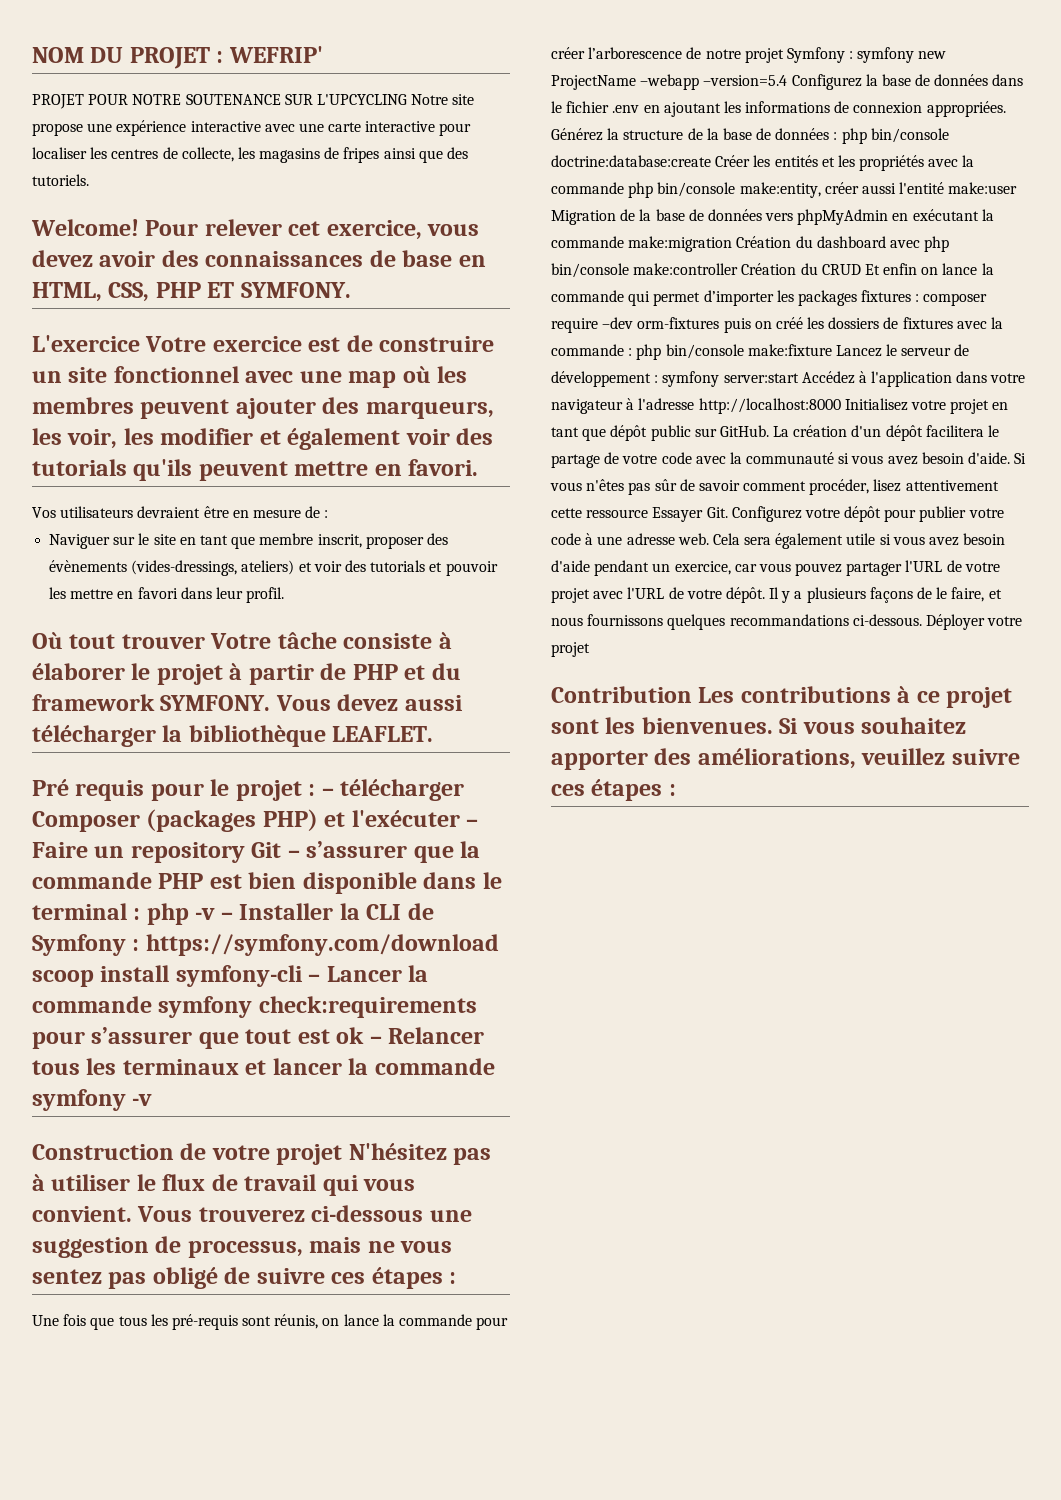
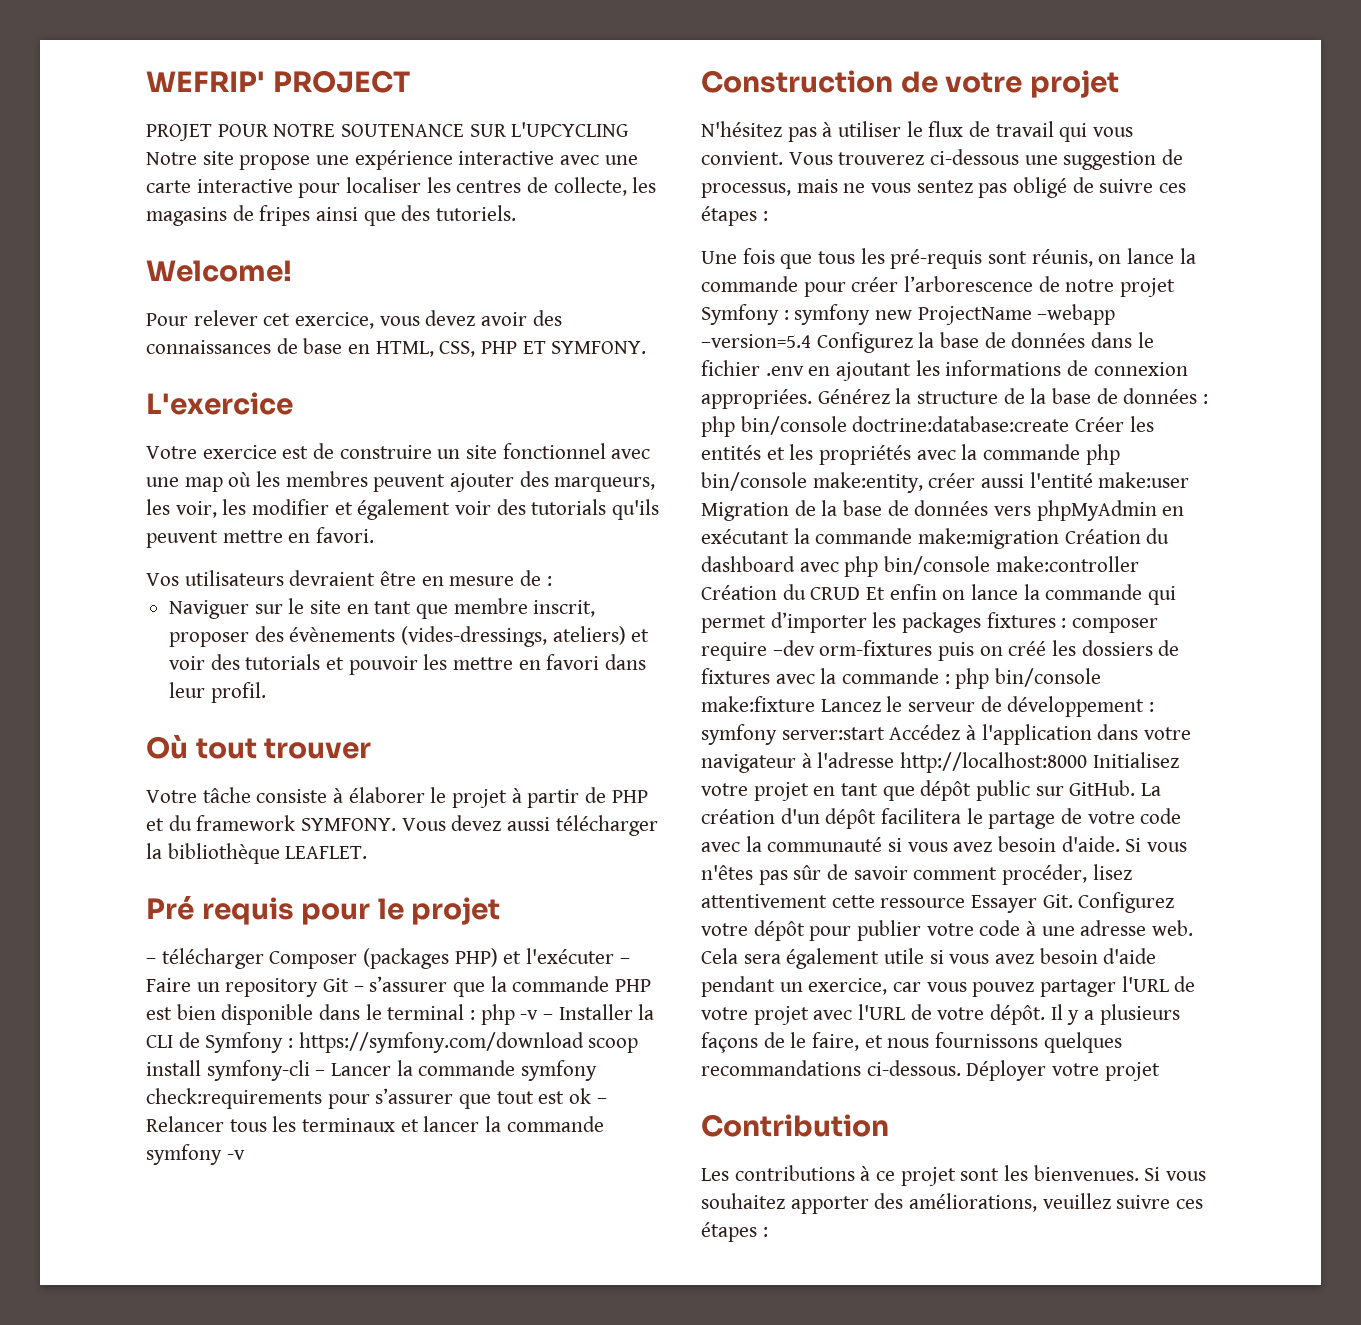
- NOM DU PROJET : WEFRIP'
+ WEFRIP' PROJECT
- Welcome! Pour relever cet exercice, vous devez avoir des connaissances de base en HTML, CSS, PHP ET SYMFONY.
+ Welcome!
+ Pour relever cet exercice, vous devez avoir des connaissances de base en HTML, CSS, PHP ET SYMFONY.
- L'exercice Votre exercice est de construire un site fonctionnel avec une map où les membres peuvent ajouter des marqueurs, les voir, les modifier et également voir des tutorials qu'ils peuvent mettre en favori.
+ L'exercice
+ Votre exercice est de construire un site fonctionnel avec une map où les membres peuvent ajouter des marqueurs, les voir, les modifier et également voir des tutorials qu'ils peuvent mettre en favori.
- Où tout trouver Votre tâche consiste à élaborer le projet à partir de PHP et du framework SYMFONY.
+ Où tout trouver
+ Votre tâche consiste à élaborer le projet à partir de PHP et du framework SYMFONY.
- Pré requis pour le projet : – télécharger Composer (packages PHP) et l'exécuter – Faire un repository Git – s’assurer que la commande PHP est bien disponible dans le terminal :
+ Pré requis pour le projet
+ – télécharger Composer (packages PHP) et l'exécuter – Faire un repository Git – s’assurer que la commande PHP est bien disponible dans le terminal :
- Construction de votre projet N'hésitez pas à utiliser le flux de travail qui vous convient.
+ Construction de votre projet
+ N'hésitez pas à utiliser le flux de travail qui vous convient.
- Contribution Les contributions à ce projet sont les bienvenues.
+ Contribution
+ Les contributions à ce projet sont les bienvenues.

